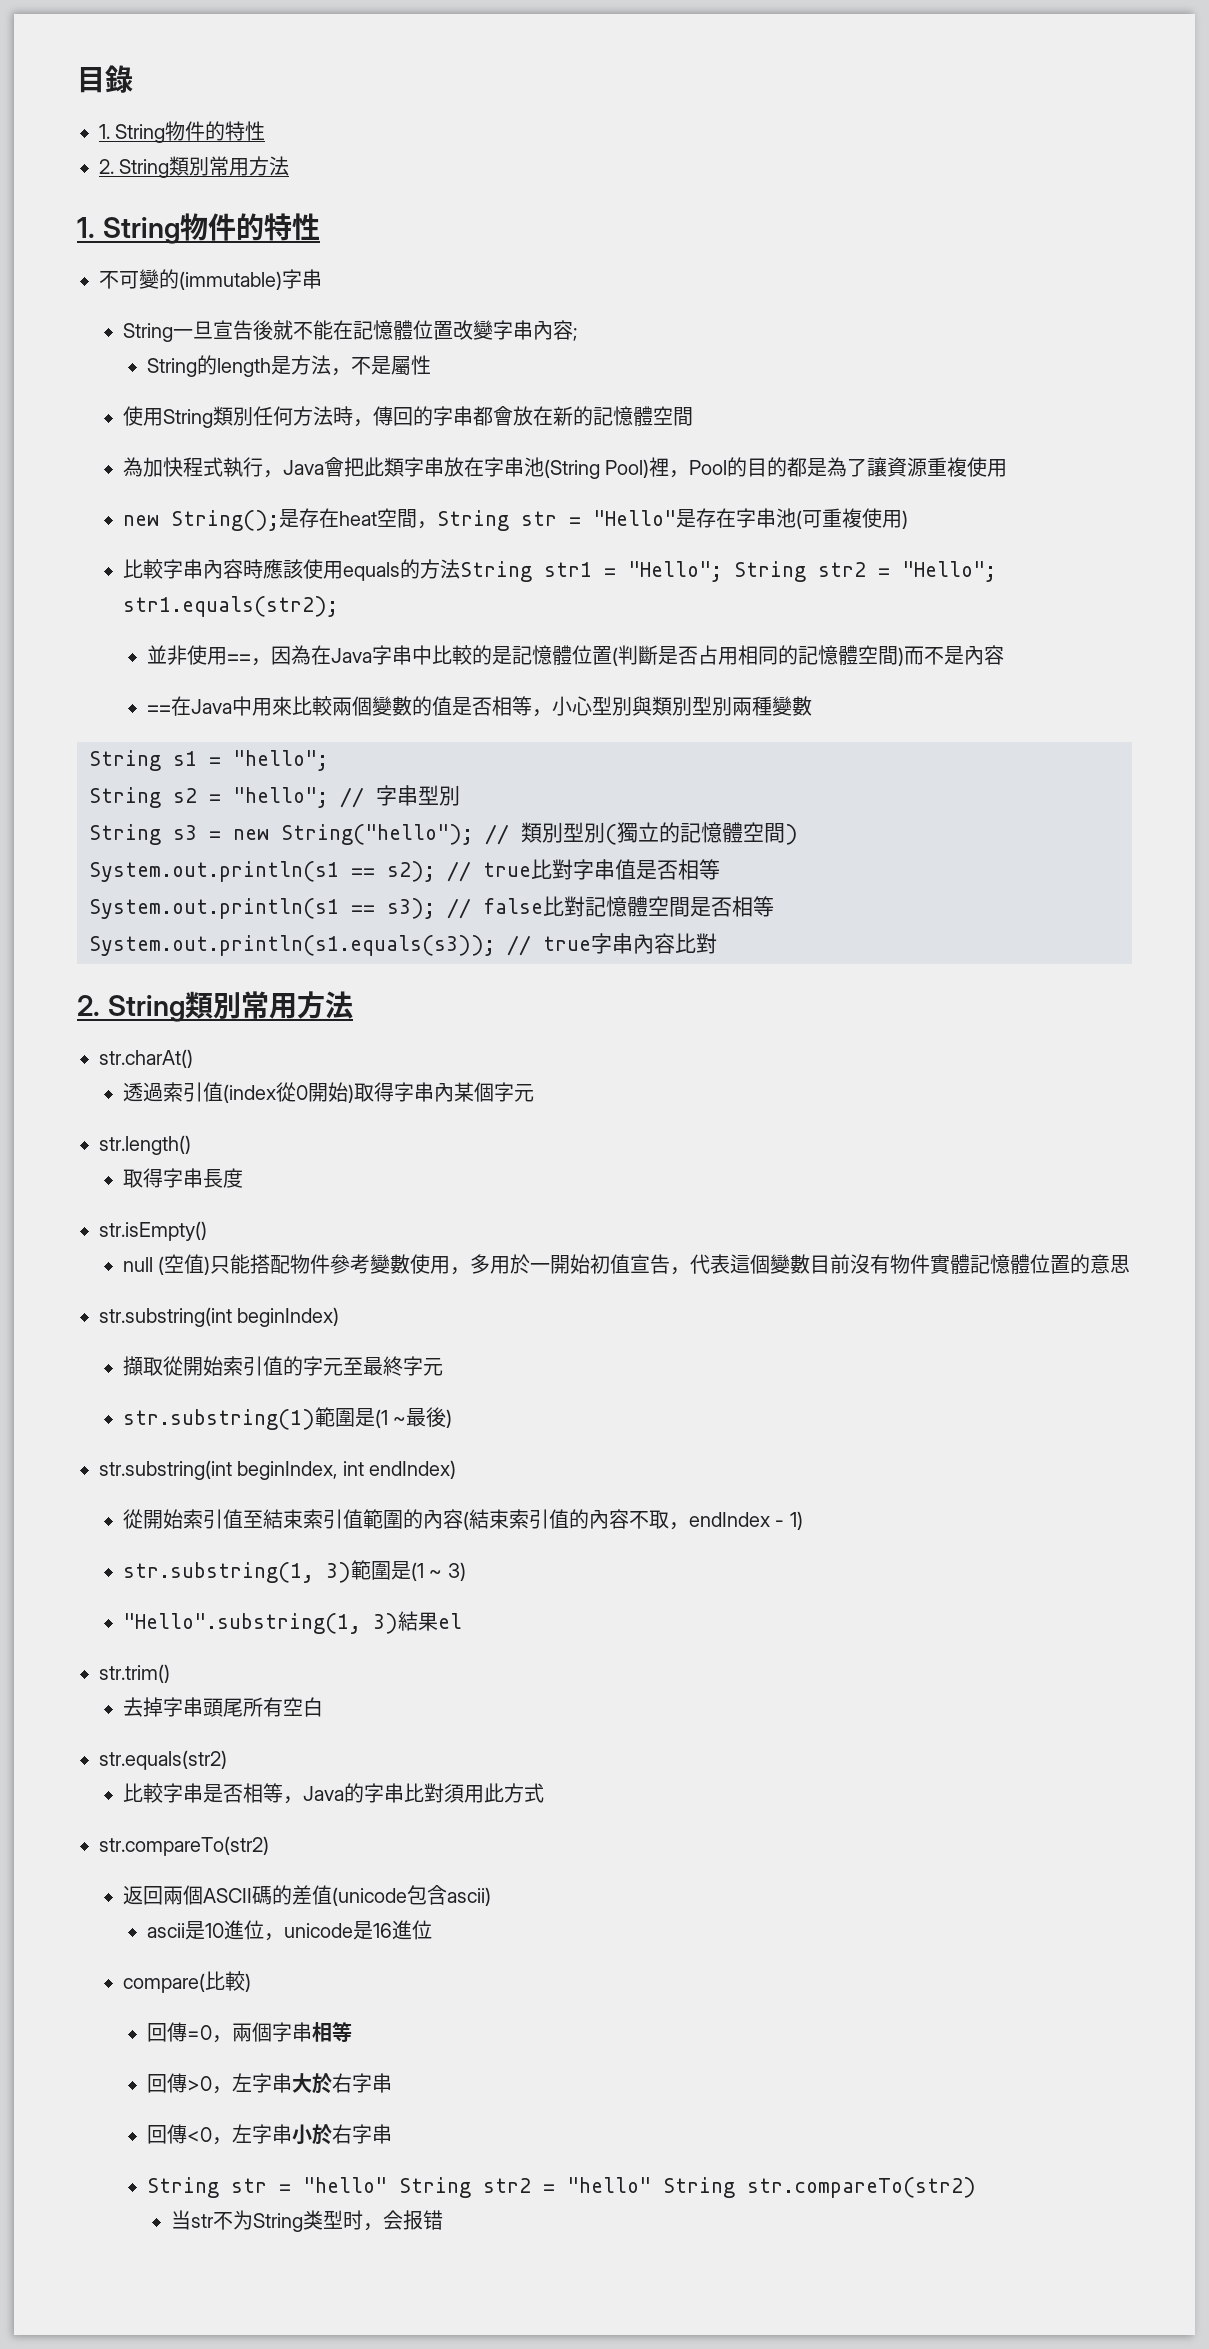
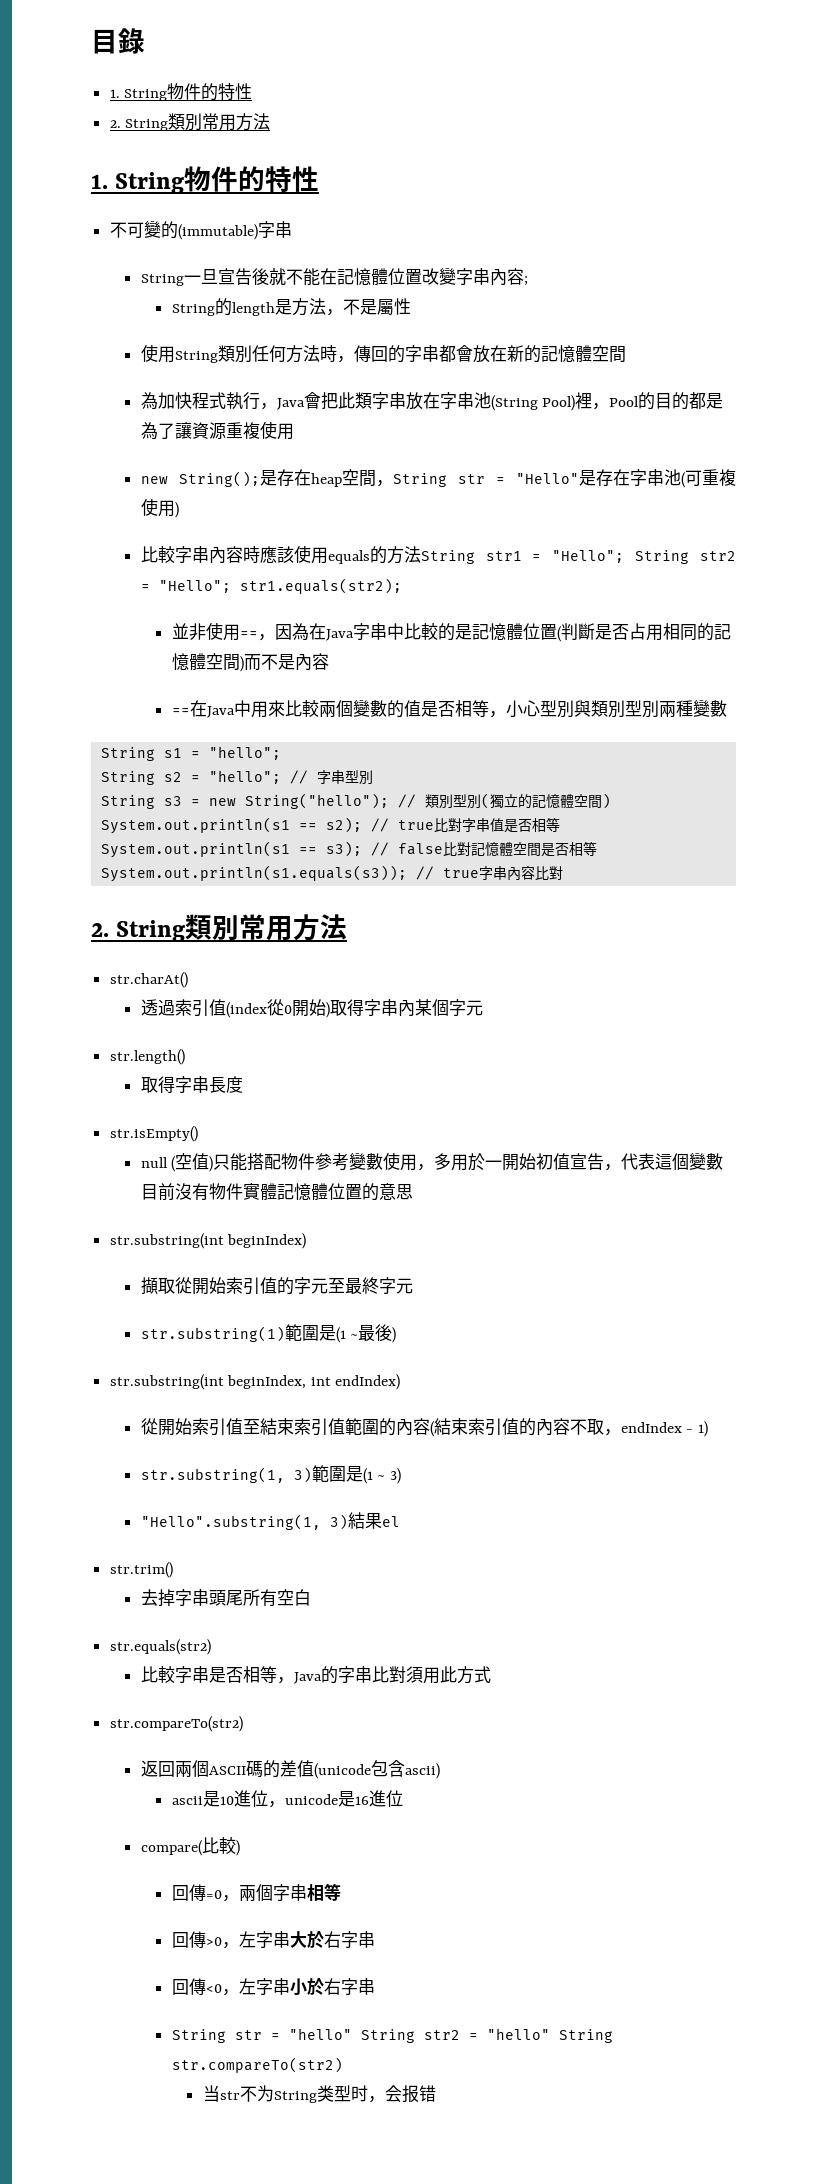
- new String();是存在heat空間，String str = "Hello"是存在字串池(可重複使用)
+ new String();是存在heap空間，String str = "Hello"是存在字串池(可重複使用)

